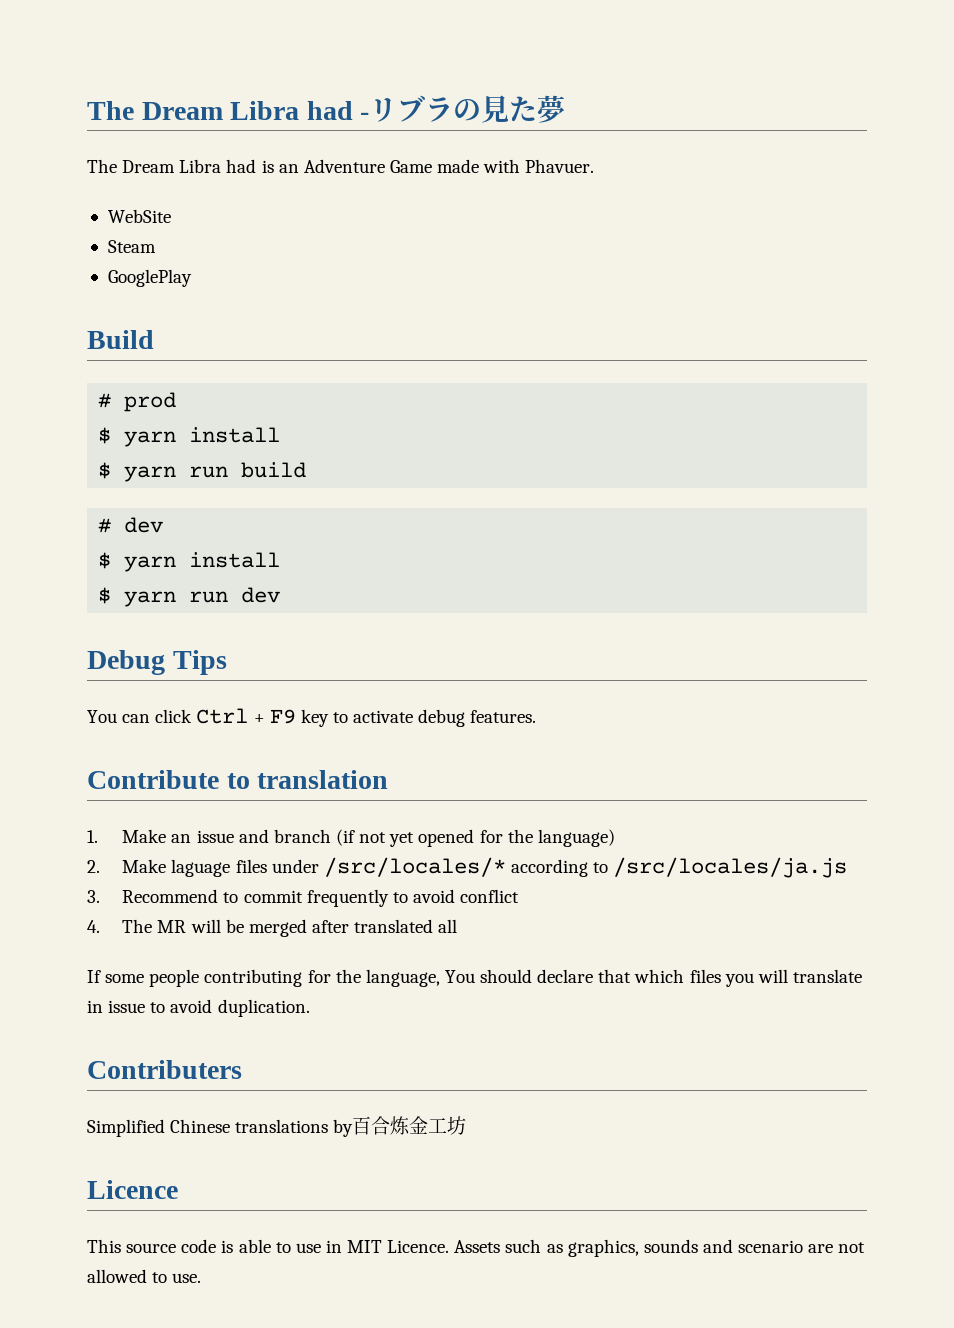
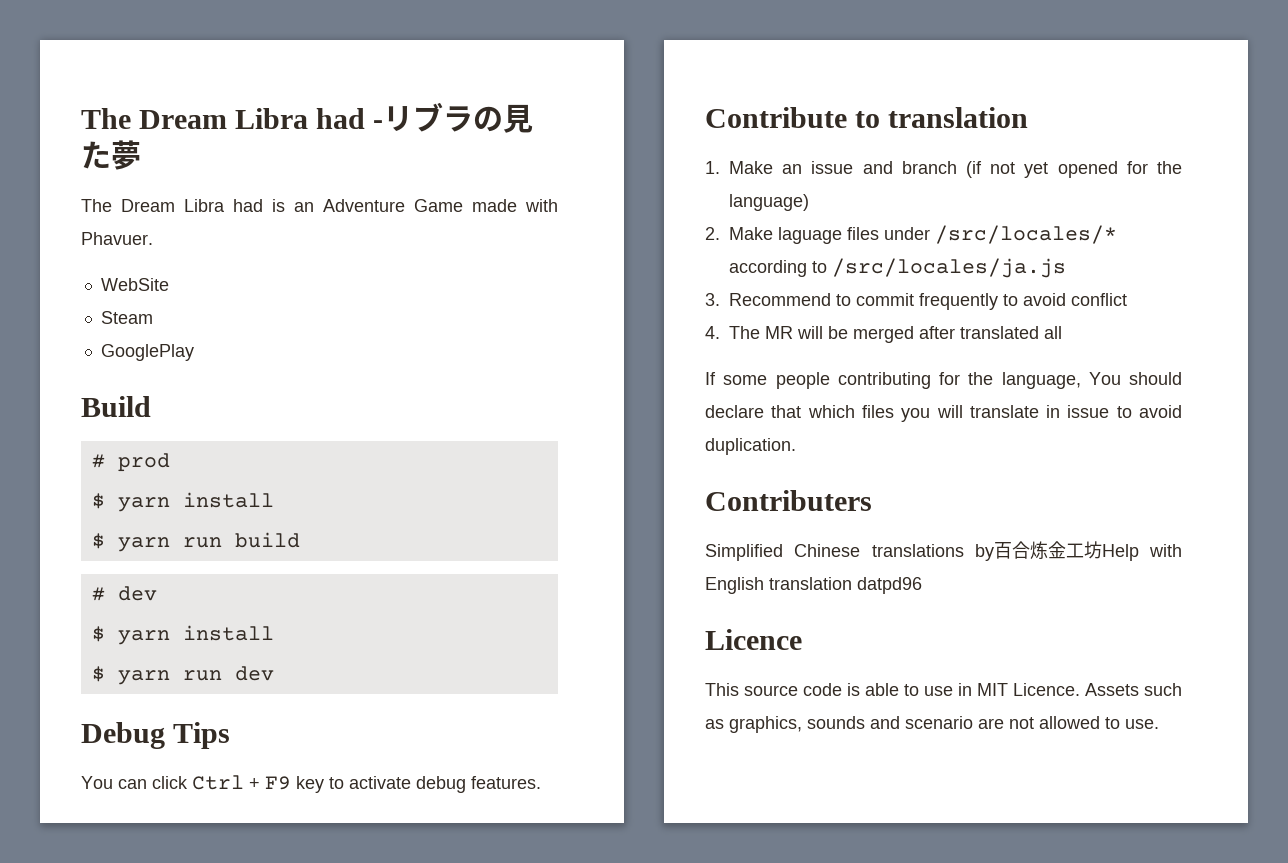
- Simplified Chinese translations by百合炼金工坊
+ Simplified Chinese translations by百合炼金工坊Help with English translation datpd96

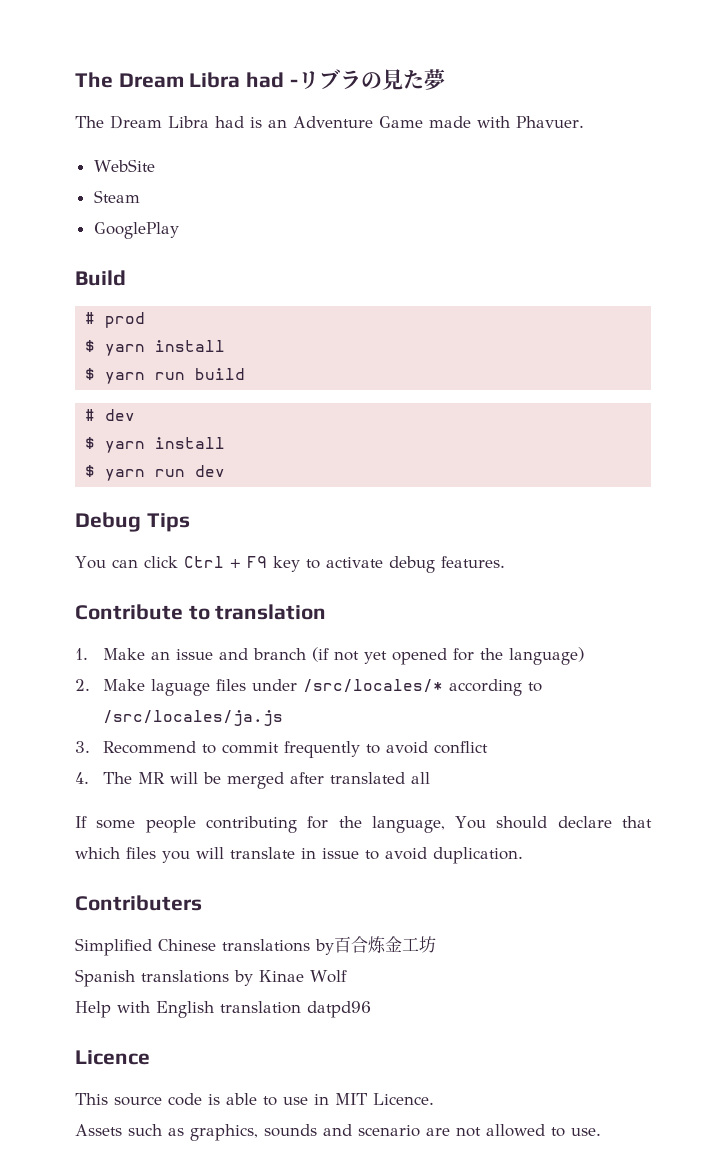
- Simplified Chinese translations by百合炼金工坊Help with English translation datpd96
+ Simplified Chinese translations by百合炼金工坊
+ Spanish translations by Kinae Wolf
+ Help with English translation datpd96
- This source code is able to use in MIT Licence. Assets such as graphics, sounds and scenario are not allowed to use.
+ This source code is able to use in MIT Licence.
+ Assets such as graphics, sounds and scenario are not allowed to use.

